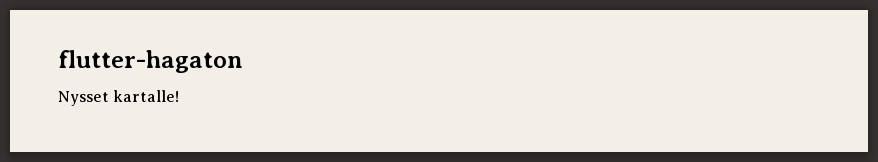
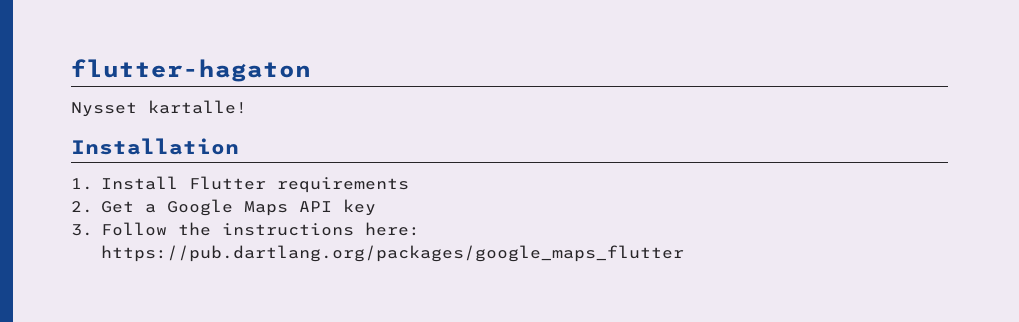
+ Installation
+ 1. Install Flutter requirements
+ 2. Get a Google Maps API key
+ 3. Follow the instructions here: https://pub.dartlang.org/packages/google_maps_flutter

